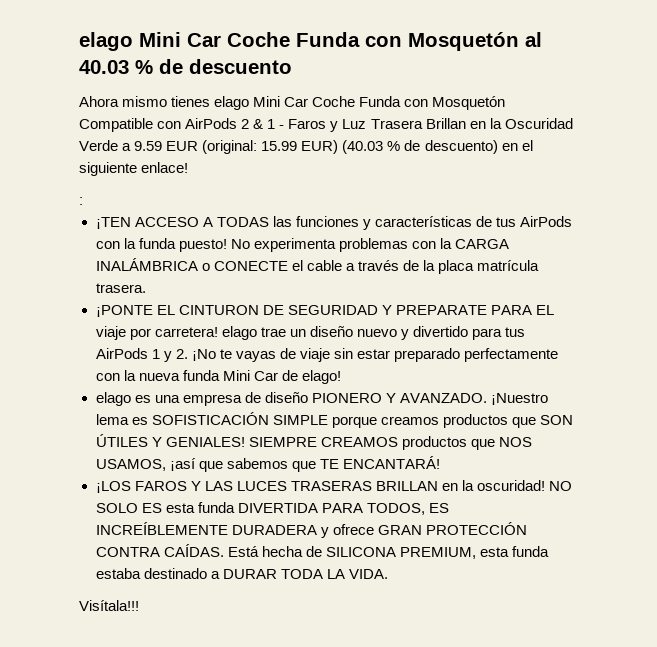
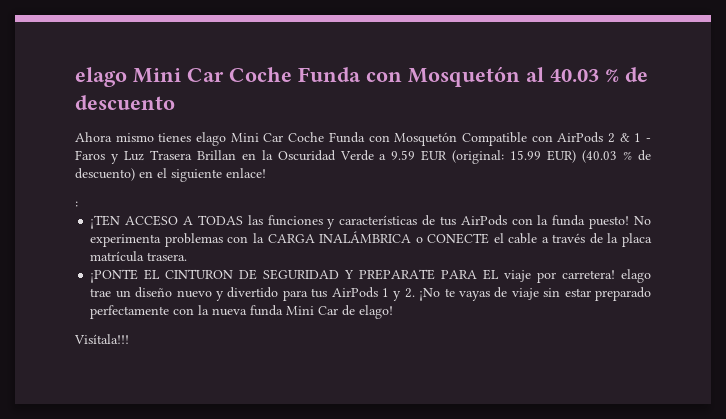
- elago es una empresa de diseño PIONERO Y AVANZADO. ¡Nuestro lema es SOFISTICACIÓN SIMPLE porque creamos productos que SON ÚTILES Y GENIALES! SIEMPRE CREAMOS productos que NOS USAMOS, ¡así que sabemos que TE ENCANTARÁ!
- ¡LOS FAROS Y LAS LUCES TRASERAS BRILLAN en la oscuridad! NO SOLO ES esta funda DIVERTIDA PARA TODOS, ES INCREÍBLEMENTE DURADERA y ofrece GRAN PROTECCIÓN CONTRA CAÍDAS. Está hecha de SILICONA PREMIUM, esta funda estaba destinado a DURAR TODA LA VIDA.

